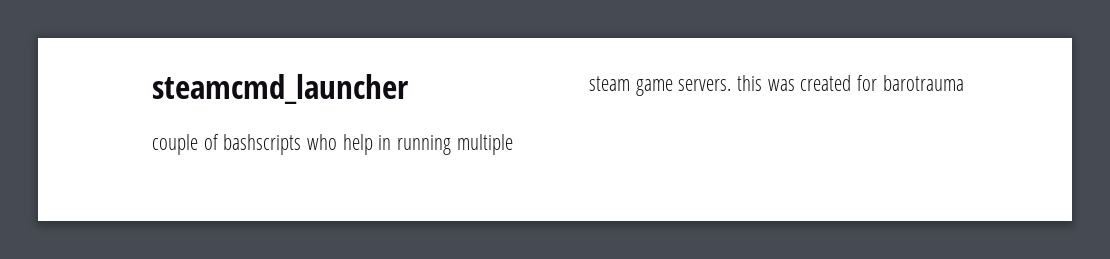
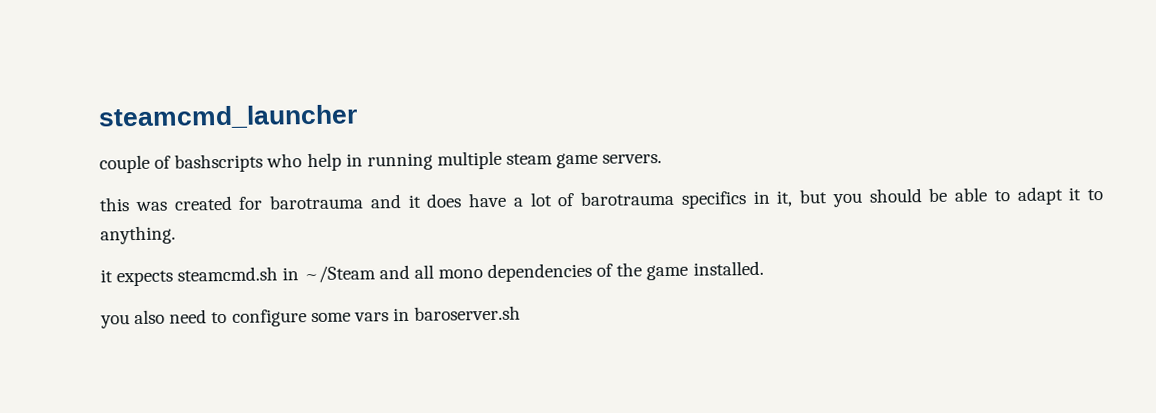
- couple of bashscripts who help in running multiple steam game servers. this was created for barotrauma
+ couple of bashscripts who help in running multiple steam game servers.
+ this was created for barotrauma and it does have a lot of barotrauma specifics in it, but you should be able to adapt it to anything.
+ it expects steamcmd.sh in ~/Steam and all mono dependencies of the game installed.
+ you also need to configure some vars in baroserver.sh

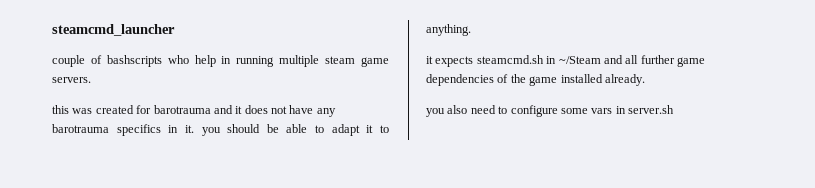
- this was created for barotrauma and it does have a lot of barotrauma specifics in it, but you should be able to adapt it to anything.
+ this was created for barotrauma and it does not have any barotrauma specifics in it. you should be able to adapt it to anything.
- it expects steamcmd.sh in ~/Steam and all mono dependencies of the game installed.
+ it expects steamcmd.sh in ~/Steam and all further game dependencies of the game installed already.
- you also need to configure some vars in baroserver.sh
+ you also need to configure some vars in server.sh

